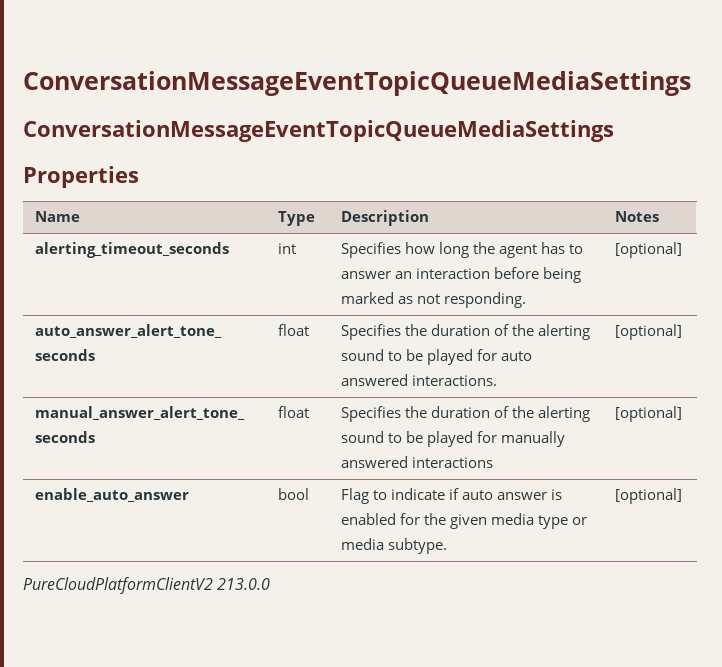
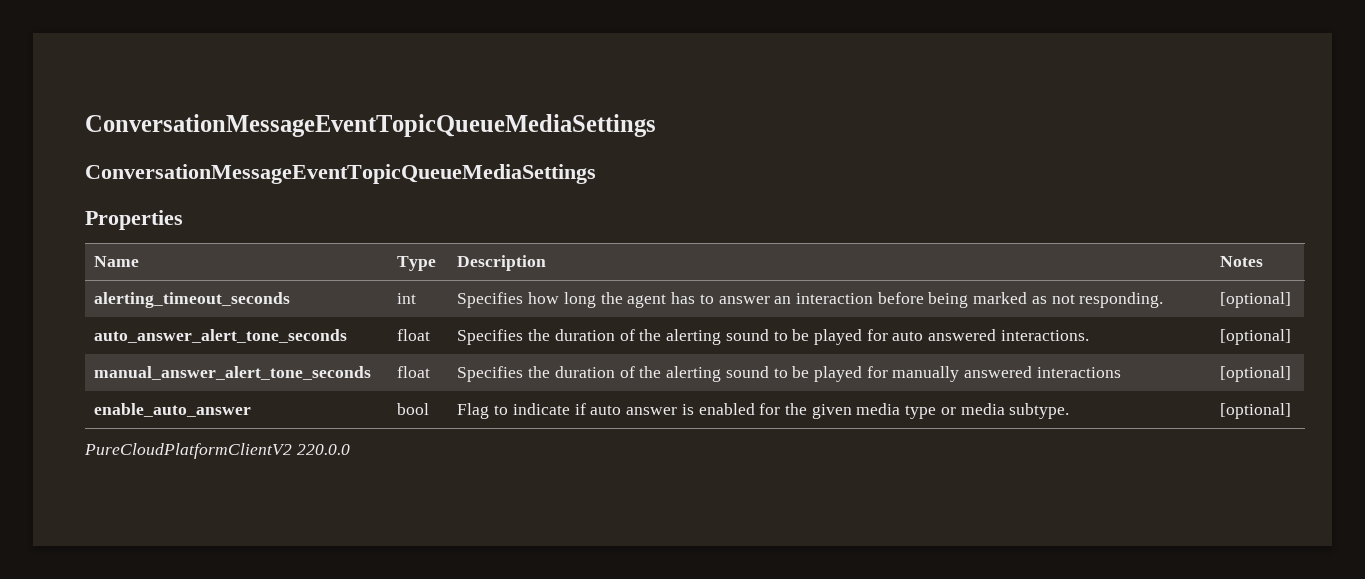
- PureCloudPlatformClientV2 213.0.0
+ PureCloudPlatformClientV2 220.0.0

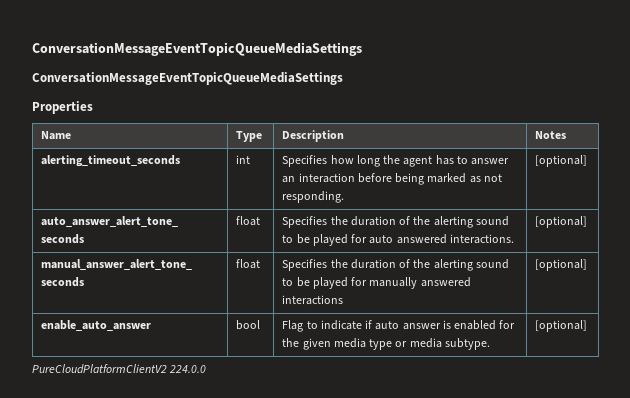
- PureCloudPlatformClientV2 220.0.0
+ PureCloudPlatformClientV2 224.0.0

